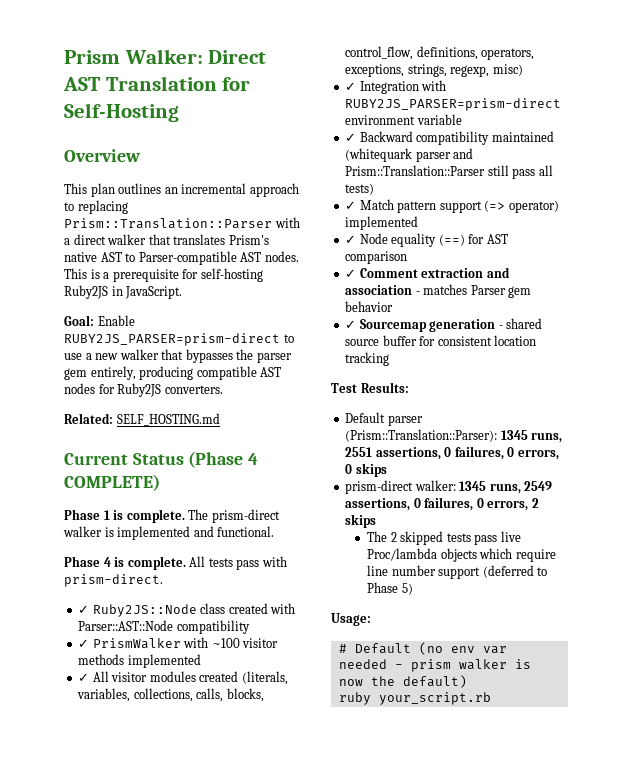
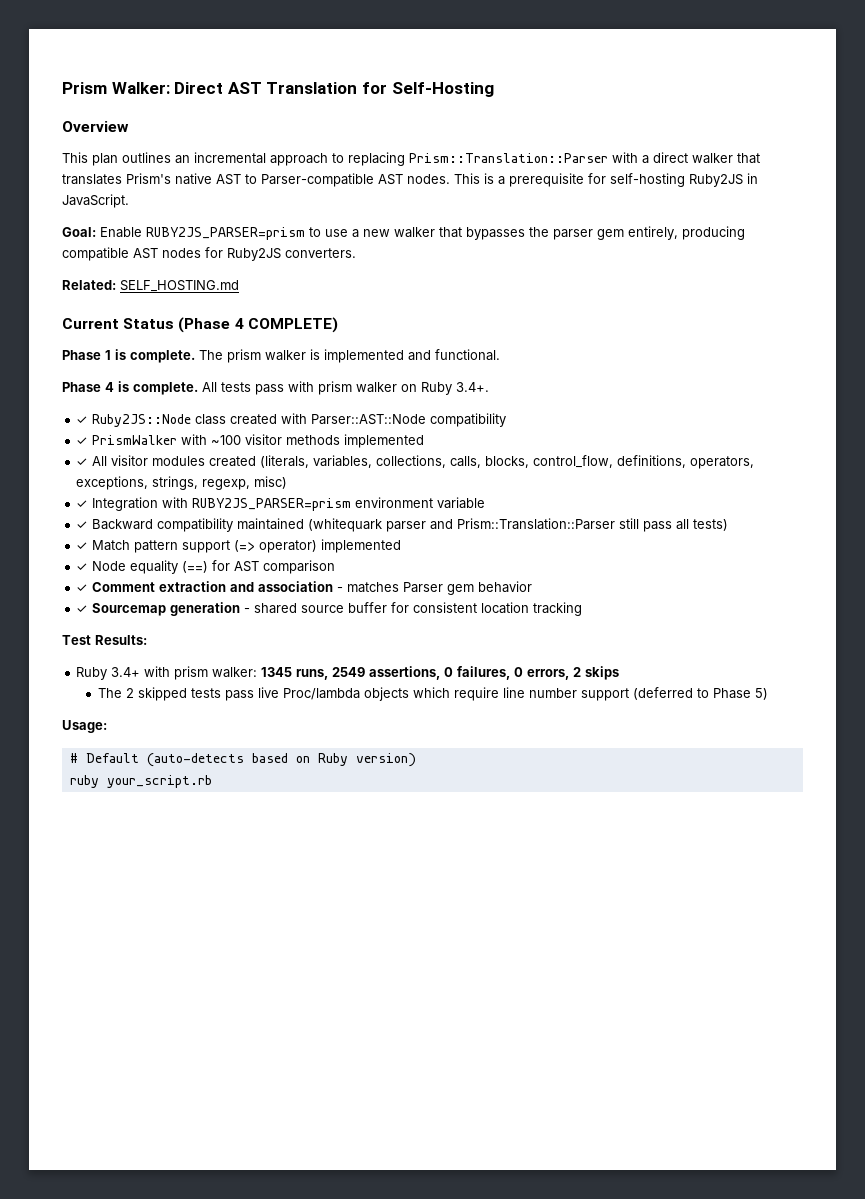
- Goal: Enable RUBY2JS_PARSER=prism-direct to use a new walker that bypasses the parser gem entirely, producing compatible AST nodes for Ruby2JS converters.
+ Goal: Enable RUBY2JS_PARSER=prism to use a new walker that bypasses the parser gem entirely, producing compatible AST nodes for Ruby2JS converters.
- The prism-direct walker is implemented and functional.
+ The prism walker is implemented and functional.
- All tests pass with prism-direct.
+ All tests pass with prism walker on Ruby 3.4+.
- ✓ Integration with RUBY2JS_PARSER=prism-direct environment variable
+ ✓ Integration with RUBY2JS_PARSER=prism environment variable
- Default parser (Prism::Translation::Parser): 1345 runs, 2551 assertions, 0 failures, 0 errors, 0 skips
- prism-direct walker: 1345 runs, 2549 assertions, 0 failures, 0 errors, 2 skips
+ Ruby 3.4+ with prism walker: 1345 runs, 2549 assertions, 0 failures, 0 errors, 2 skips
- # Default (no env var needed - prism walker is now the default)
+ # Default (auto-detects based on Ruby version)

